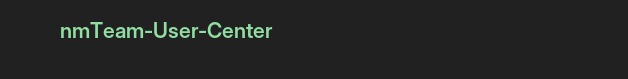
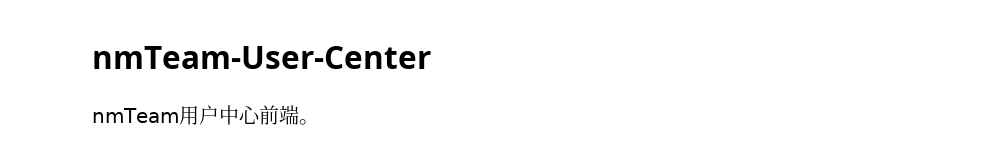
+ nmTeam用户中心前端。

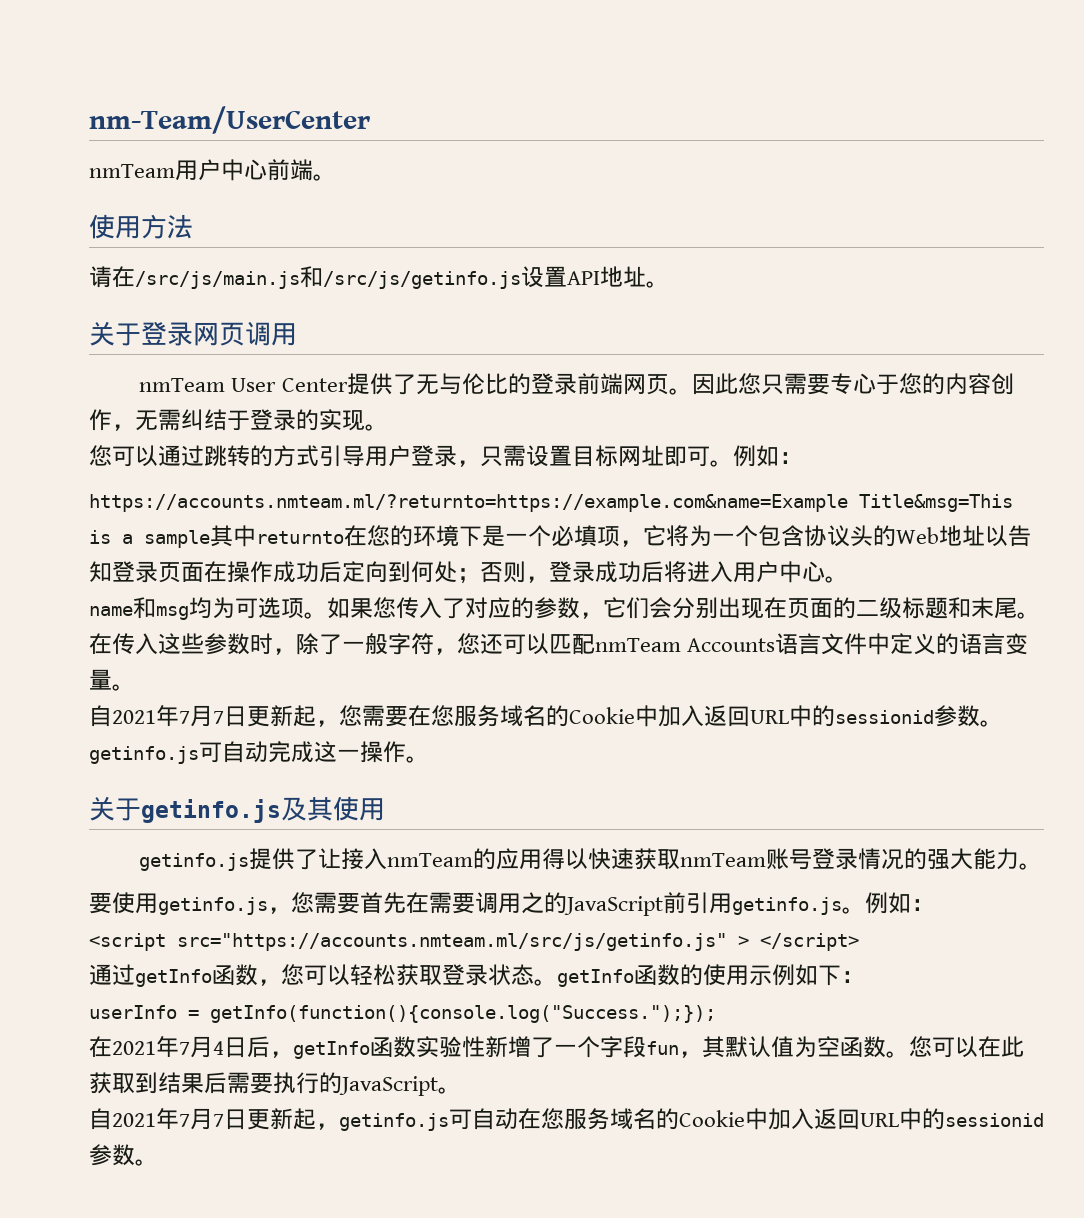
- nmTeam-User-Center
+ nm-Team/UserCenter
+ 使用方法
+ 请在/src/js/main.js和/src/js/getinfo.js设置API地址。
+ 关于登录网页调用
+ nmTeam User Center提供了无与伦比的登录前端网页。因此您只需要专心于您的内容创作，无需纠结于登录的实现。
+ 您可以通过跳转的方式引导用户登录，只需设置目标网址即可。例如：
+ https://accounts.nmteam.ml/?returnto=https://example.com&name=Example Title&msg=This is a sample其中returnto在您的环境下是一个必填项，它将为一个包含协议头的Web地址以告知登录页面在操作成功后定向到何处；否则，登录成功后将进入用户中心。
+ name和msg均为可选项。如果您传入了对应的参数，它们会分别出现在页面的二级标题和末尾。在传入这些参数时，除了一般字符，您还可以匹配nmTeam Accounts语言文件中定义的语言变量。
+ 自2021年7月7日更新起，您需要在您服务域名的Cookie中加入返回URL中的sessionid参数。getinfo.js可自动完成这一操作。
+ 关于getinfo.js及其使用
+ getinfo.js提供了让接入nmTeam的应用得以快速获取nmTeam账号登录情况的强大能力。
+ 要使用getinfo.js，您需要首先在需要调用之的JavaScript前引用getinfo.js。例如：
+ <script src="https://accounts.nmteam.ml/src/js/getinfo.js" > </script>
+ 通过getInfo函数，您可以轻松获取登录状态。getInfo函数的使用示例如下：
+ userInfo = getInfo(function(){console.log("Success.");});
+ 在2021年7月4日后，getInfo函数实验性新增了一个字段fun，其默认值为空函数。您可以在此获取到结果后需要执行的JavaScript。
+ 自2021年7月7日更新起，getinfo.js可自动在您服务域名的Cookie中加入返回URL中的sessionid参数。

